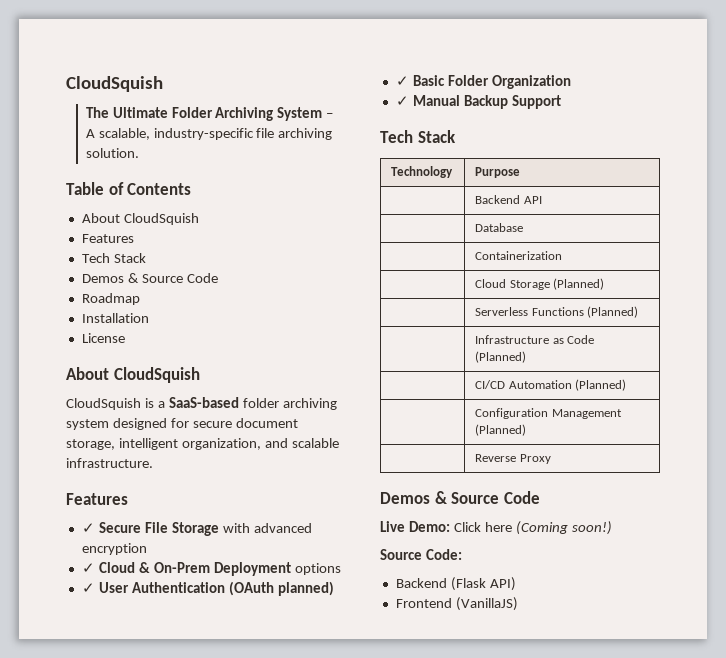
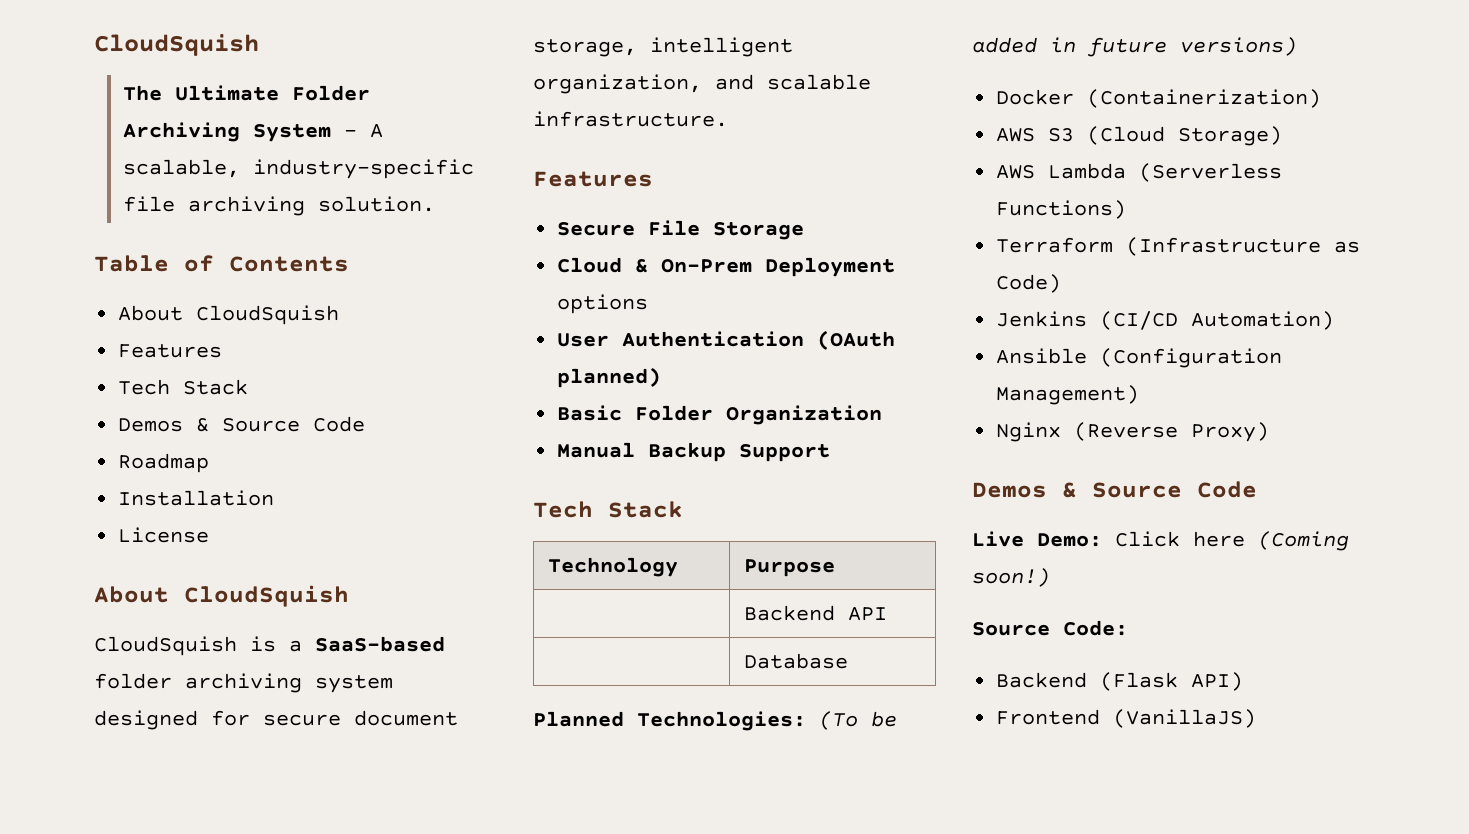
- ✓ Secure File Storage with advanced encryption
- ✓ Cloud & On-Prem Deployment options
+ Secure File Storage
+ Cloud & On-Prem Deployment options
- ✓ User Authentication (OAuth planned)
+ User Authentication (OAuth planned)
- ✓ Basic Folder Organization
+ Basic Folder Organization
- ✓ Manual Backup Support
+ Manual Backup Support
- | Containerization
- | Cloud Storage (Planned)
- | Serverless Functions (Planned)
- | Infrastructure as Code (Planned)
- | CI/CD Automation (Planned)
- | Configuration Management (Planned)
- | Reverse Proxy
+ Planned Technologies: (To be added in future versions)
+ Docker (Containerization)
+ AWS S3 (Cloud Storage)
+ AWS Lambda (Serverless Functions)
+ Terraform (Infrastructure as Code)
+ Jenkins (CI/CD Automation)
+ Ansible (Configuration Management)
+ Nginx (Reverse Proxy)

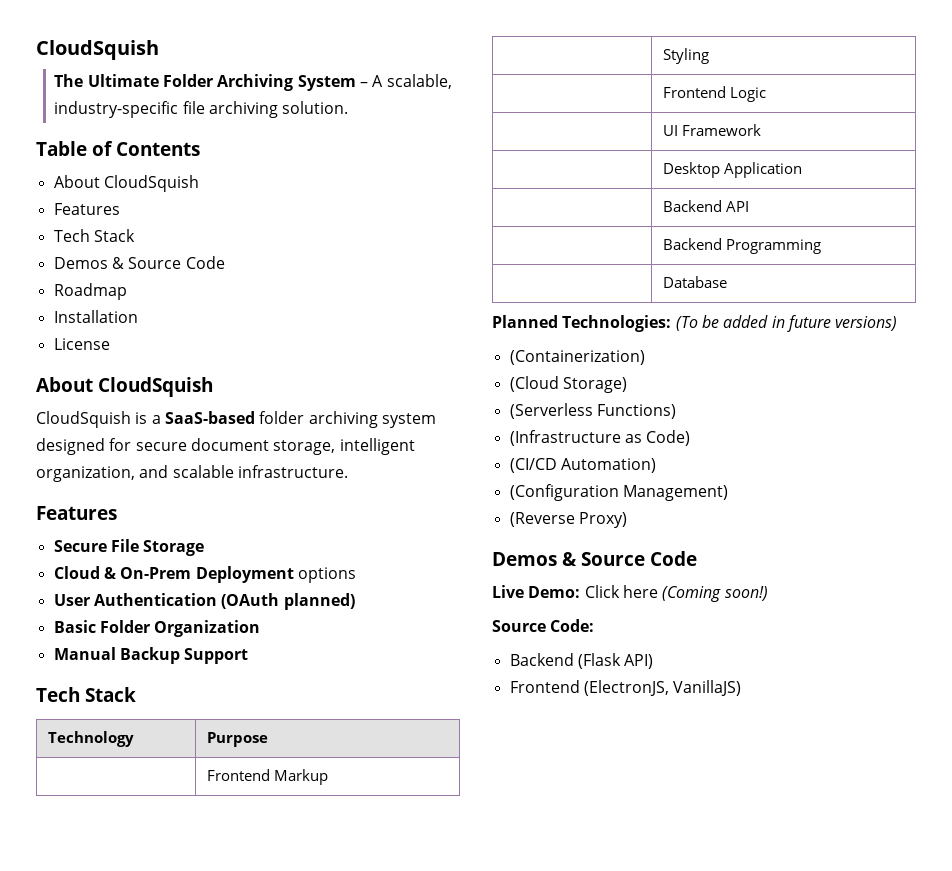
+ | Frontend Markup
+ | Styling
+ | Frontend Logic
+ | UI Framework
+ | Desktop Application
+ | Backend Programming
- Docker (Containerization)
+ (Containerization)
- AWS S3 (Cloud Storage)
+ (Cloud Storage)
- AWS Lambda (Serverless Functions)
+ (Serverless Functions)
- Terraform (Infrastructure as Code)
+ (Infrastructure as Code)
- Jenkins (CI/CD Automation)
+ (CI/CD Automation)
- Ansible (Configuration Management)
+ (Configuration Management)
- Nginx (Reverse Proxy)
+ (Reverse Proxy)
- Frontend (VanillaJS)
+ Frontend (ElectronJS, VanillaJS)

